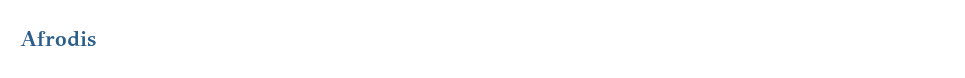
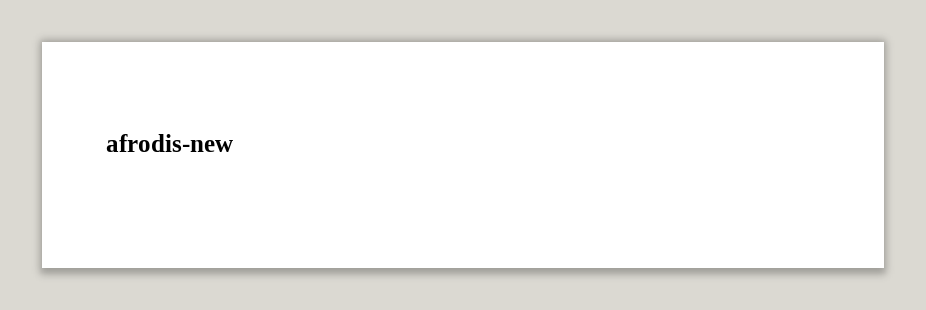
- Afrodis
+ afrodis-new

